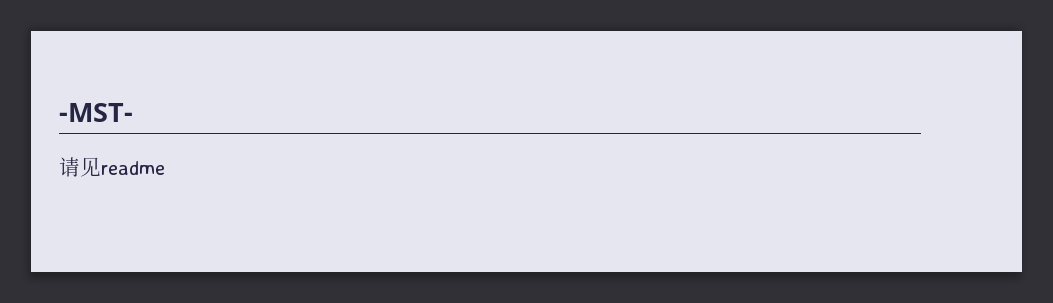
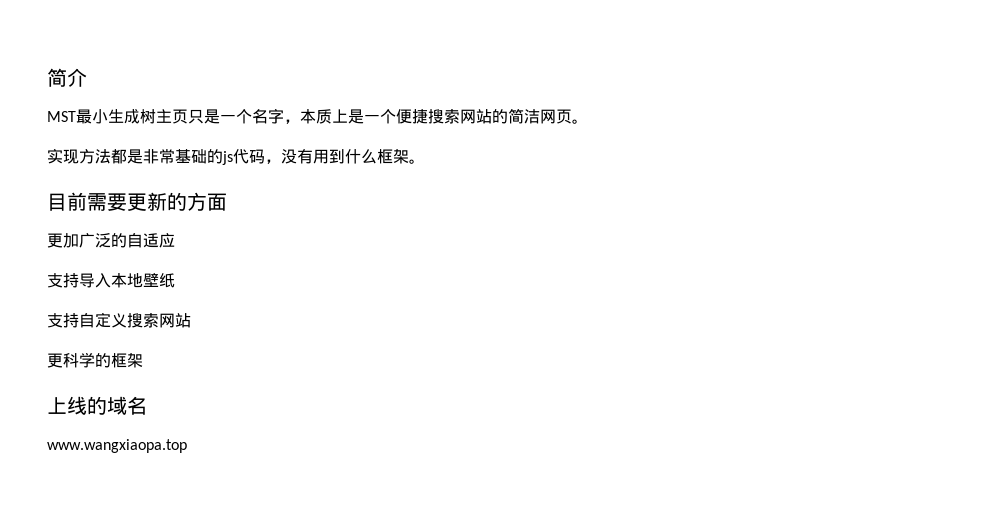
- -MST-
- 请见readme
+ 简介
+ MST最小生成树主页只是一个名字，本质上是一个便捷搜索网站的简洁网页。
+ 实现方法都是非常基础的js代码，没有用到什么框架。
+ 目前需要更新的方面
+ 更加广泛的自适应
+ 支持导入本地壁纸
+ 支持自定义搜索网站
+ 更科学的框架
+ 上线的域名
+ www.wangxiaopa.top

